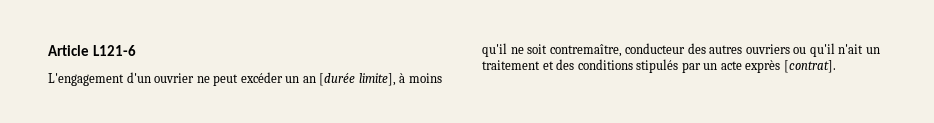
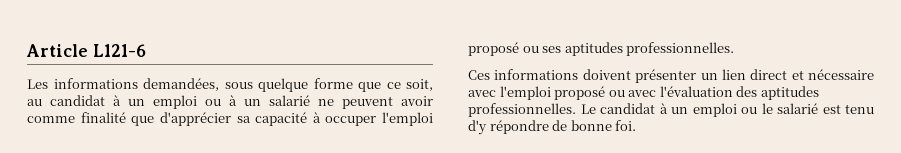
- L'engagement d'un ouvrier ne peut excéder un an [durée limite], à moins qu'il ne soit contremaître, conducteur des autres ouvriers ou qu'il n'ait un traitement et des conditions stipulés par un acte exprès [contrat].
+ Les informations demandées, sous quelque forme que ce soit, au candidat à un emploi ou à un salarié ne peuvent avoir comme finalité que d'apprécier sa capacité à occuper l'emploi proposé ou ses aptitudes professionnelles.
+ Ces informations doivent présenter un lien direct et nécessaire avec l'emploi proposé ou avec l'évaluation des aptitudes professionnelles. Le candidat à un emploi ou le salarié est tenu d'y répondre de bonne foi.

